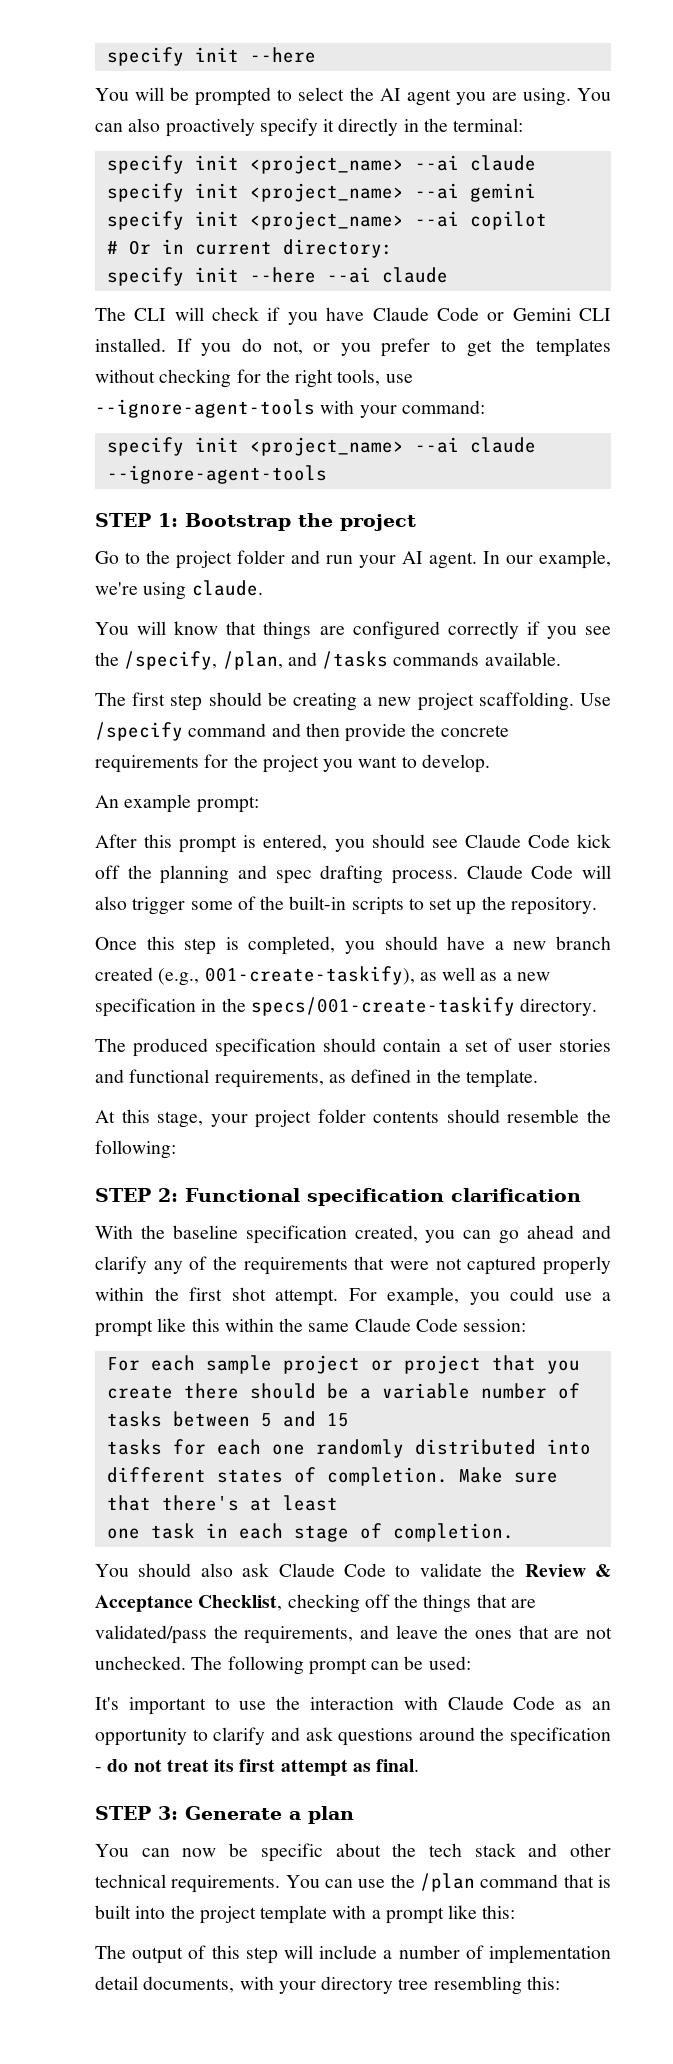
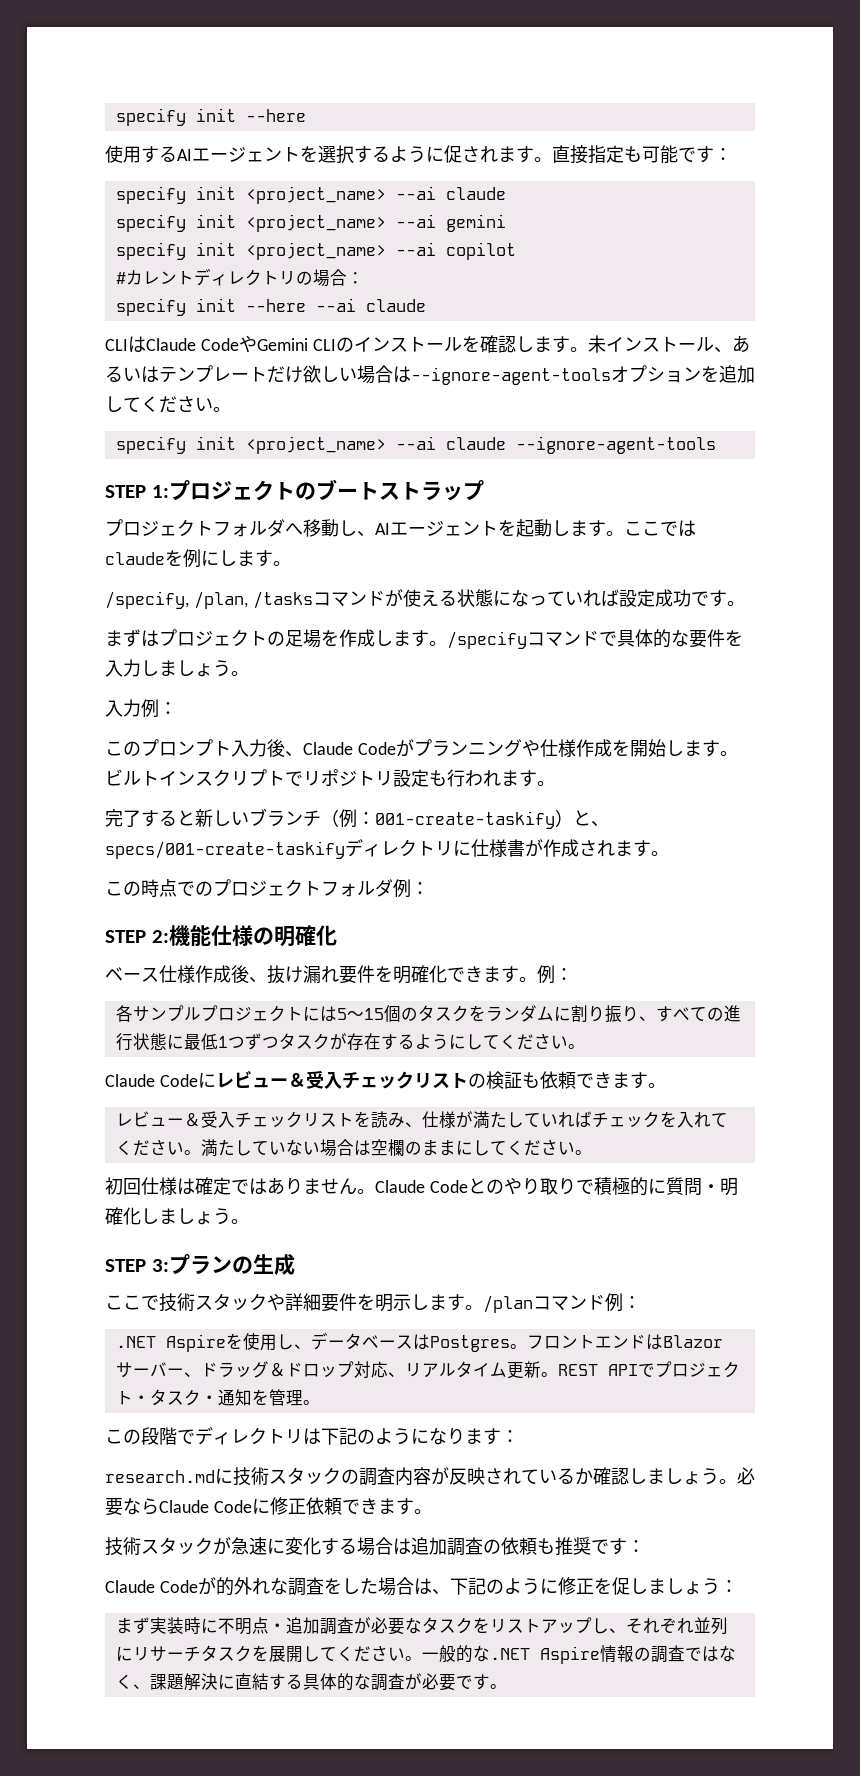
- You will be prompted to select the AI agent you are using. You can also proactively specify it directly in the terminal:
+ 使用するAIエージェントを選択するように促されます。直接指定も可能です：
- # Or in current directory:
+ #カレントディレクトリの場合：
- The CLI will check if you have Claude Code or Gemini CLI installed. If you do not, or you prefer to get the templates without checking for the right tools, use --ignore-agent-tools with your command:
+ CLIはClaude CodeやGemini CLIのインストールを確認します。未インストール、あるいはテンプレートだけ欲しい場合は--ignore-agent-toolsオプションを追加してください。
- STEP 1: Bootstrap the project
- Go to the project folder and run your AI agent. In our example, we're using claude.
- You will know that things are configured correctly if you see the /specify, /plan, and /tasks commands available.
- The first step should be creating a new project scaffolding. Use /specify command and then provide the concrete requirements for the project you want to develop.
- An example prompt:
- After this prompt is entered, you should see Claude Code kick off the planning and spec drafting process. Claude Code will also trigger some of the built-in scripts to set up the repository.
- Once this step is completed, you should have a new branch created (e.g., 001-create-taskify), as well as a new specification in the specs/001-create-taskify directory.
- The produced specification should contain a set of user stories and functional requirements, as defined in the template.
- At this stage, your project folder contents should resemble the following:
- STEP 2: Functional specification clarification
- With the baseline specification created, you can go ahead and clarify any of the requirements that were not captured properly within the first shot attempt. For example, you could use a prompt like this within the same Claude Code session:
- For each sample project or project that you create there should be a variable number of tasks between 5 and 15
- tasks for each one randomly distributed into different states of completion. Make sure that there's at least
- one task in each stage of completion.
- You should also ask Claude Code to validate the Review & Acceptance Checklist, checking off the things that are validated/pass the requirements, and leave the ones that are not unchecked. The following prompt can be used:
- It's important to use the interaction with Claude Code as an opportunity to clarify and ask questions around the specification - do not treat its first attempt as final.
- STEP 3: Generate a plan
- You can now be specific about the tech stack and other technical requirements. You can use the /plan command that is built into the project template with a prompt like this:
- The output of this step will include a number of implementation detail documents, with your directory tree resembling this:
+ STEP 1:プロジェクトのブートストラップ
+ プロジェクトフォルダへ移動し、AIエージェントを起動します。ここではclaudeを例にします。
+ /specify, /plan, /tasksコマンドが使える状態になっていれば設定成功です。
+ まずはプロジェクトの足場を作成します。/specifyコマンドで具体的な要件を入力しましょう。
+ 入力例：
+ このプロンプト入力後、Claude Codeがプランニングや仕様作成を開始します。ビルトインスクリプトでリポジトリ設定も行われます。
+ 完了すると新しいブランチ（例：001-create-taskify）と、specs/001-create-taskifyディレクトリに仕様書が作成されます。
+ この時点でのプロジェクトフォルダ例：
+ STEP 2:機能仕様の明確化
+ ベース仕様作成後、抜け漏れ要件を明確化できます。例：
+ 各サンプルプロジェクトには5～15個のタスクをランダムに割り振り、すべての進行状態に最低1つずつタスクが存在するようにしてください。
+ Claude Codeにレビュー＆受入チェックリストの検証も依頼できます。
+ レビュー＆受入チェックリストを読み、仕様が満たしていればチェックを入れてください。満たしていない場合は空欄のままにしてください。
+ 初回仕様は確定ではありません。Claude Codeとのやり取りで積極的に質問・明確化しましょう。
+ STEP 3:プランの生成
+ ここで技術スタックや詳細要件を明示します。/planコマンド例：
+ .NET Aspireを使用し、データベースはPostgres。フロントエンドはBlazorサーバー、ドラッグ＆ドロップ対応、リアルタイム更新。REST APIでプロジェクト・タスク・通知を管理。
+ この段階でディレクトリは下記のようになります：
+ research.mdに技術スタックの調査内容が反映されているか確認しましょう。必要ならClaude Codeに修正依頼できます。
+ 技術スタックが急速に変化する場合は追加調査の依頼も推奨です：
+ Claude Codeが的外れな調査をした場合は、下記のように修正を促しましょう：
+ まず実装時に不明点・追加調査が必要なタスクをリストアップし、それぞれ並列にリサーチタスクを展開してください。一般的な.NET Aspire情報の調査ではなく、課題解決に直結する具体的な調査が必要です。

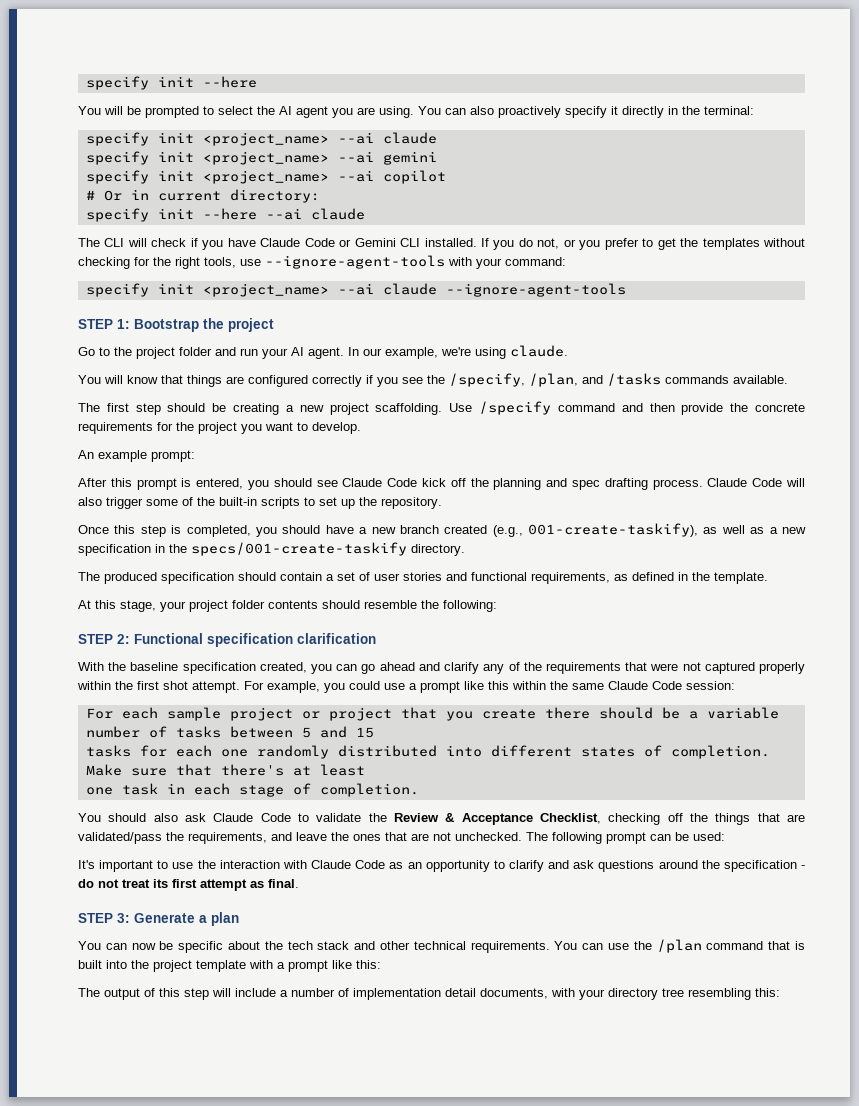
- 使用するAIエージェントを選択するように促されます。直接指定も可能です：
+ You will be prompted to select the AI agent you are using. You can also proactively specify it directly in the terminal:
- #カレントディレクトリの場合：
+ # Or in current directory:
- CLIはClaude CodeやGemini CLIのインストールを確認します。未インストール、あるいはテンプレートだけ欲しい場合は--ignore-agent-toolsオプションを追加してください。
+ The CLI will check if you have Claude Code or Gemini CLI installed. If you do not, or you prefer to get the templates without checking for the right tools, use --ignore-agent-tools with your command:
- STEP 1:プロジェクトのブートストラップ
- プロジェクトフォルダへ移動し、AIエージェントを起動します。ここではclaudeを例にします。
- /specify, /plan, /tasksコマンドが使える状態になっていれば設定成功です。
- まずはプロジェクトの足場を作成します。/specifyコマンドで具体的な要件を入力しましょう。
- 入力例：
- このプロンプト入力後、Claude Codeがプランニングや仕様作成を開始します。ビルトインスクリプトでリポジトリ設定も行われます。
- 完了すると新しいブランチ（例：001-create-taskify）と、specs/001-create-taskifyディレクトリに仕様書が作成されます。
- この時点でのプロジェクトフォルダ例：
- STEP 2:機能仕様の明確化
- ベース仕様作成後、抜け漏れ要件を明確化できます。例：
- 各サンプルプロジェクトには5～15個のタスクをランダムに割り振り、すべての進行状態に最低1つずつタスクが存在するようにしてください。
- Claude Codeにレビュー＆受入チェックリストの検証も依頼できます。
- レビュー＆受入チェックリストを読み、仕様が満たしていればチェックを入れてください。満たしていない場合は空欄のままにしてください。
- 初回仕様は確定ではありません。Claude Codeとのやり取りで積極的に質問・明確化しましょう。
- STEP 3:プランの生成
- ここで技術スタックや詳細要件を明示します。/planコマンド例：
- .NET Aspireを使用し、データベースはPostgres。フロントエンドはBlazorサーバー、ドラッグ＆ドロップ対応、リアルタイム更新。REST APIでプロジェクト・タスク・通知を管理。
- この段階でディレクトリは下記のようになります：
- research.mdに技術スタックの調査内容が反映されているか確認しましょう。必要ならClaude Codeに修正依頼できます。
- 技術スタックが急速に変化する場合は追加調査の依頼も推奨です：
- Claude Codeが的外れな調査をした場合は、下記のように修正を促しましょう：
- まず実装時に不明点・追加調査が必要なタスクをリストアップし、それぞれ並列にリサーチタスクを展開してください。一般的な.NET Aspire情報の調査ではなく、課題解決に直結する具体的な調査が必要です。
+ STEP 1: Bootstrap the project
+ Go to the project folder and run your AI agent. In our example, we're using claude.
+ You will know that things are configured correctly if you see the /specify, /plan, and /tasks commands available.
+ The first step should be creating a new project scaffolding. Use /specify command and then provide the concrete requirements for the project you want to develop.
+ An example prompt:
+ After this prompt is entered, you should see Claude Code kick off the planning and spec drafting process. Claude Code will also trigger some of the built-in scripts to set up the repository.
+ Once this step is completed, you should have a new branch created (e.g., 001-create-taskify), as well as a new specification in the specs/001-create-taskify directory.
+ The produced specification should contain a set of user stories and functional requirements, as defined in the template.
+ At this stage, your project folder contents should resemble the following:
+ STEP 2: Functional specification clarification
+ With the baseline specification created, you can go ahead and clarify any of the requirements that were not captured properly within the first shot attempt. For example, you could use a prompt like this within the same Claude Code session:
+ For each sample project or project that you create there should be a variable number of tasks between 5 and 15
+ tasks for each one randomly distributed into different states of completion. Make sure that there's at least
+ one task in each stage of completion.
+ You should also ask Claude Code to validate the Review & Acceptance Checklist, checking off the things that are validated/pass the requirements, and leave the ones that are not unchecked. The following prompt can be used:
+ It's important to use the interaction with Claude Code as an opportunity to clarify and ask questions around the specification - do not treat its first attempt as final.
+ STEP 3: Generate a plan
+ You can now be specific about the tech stack and other technical requirements. You can use the /plan command that is built into the project template with a prompt like this:
+ The output of this step will include a number of implementation detail documents, with your directory tree resembling this:

